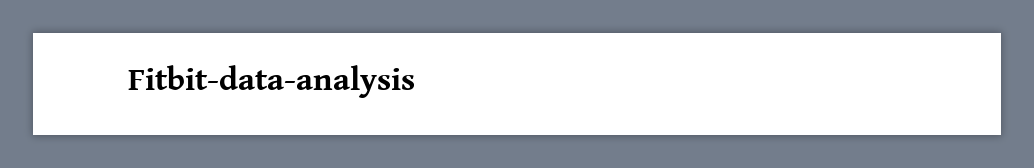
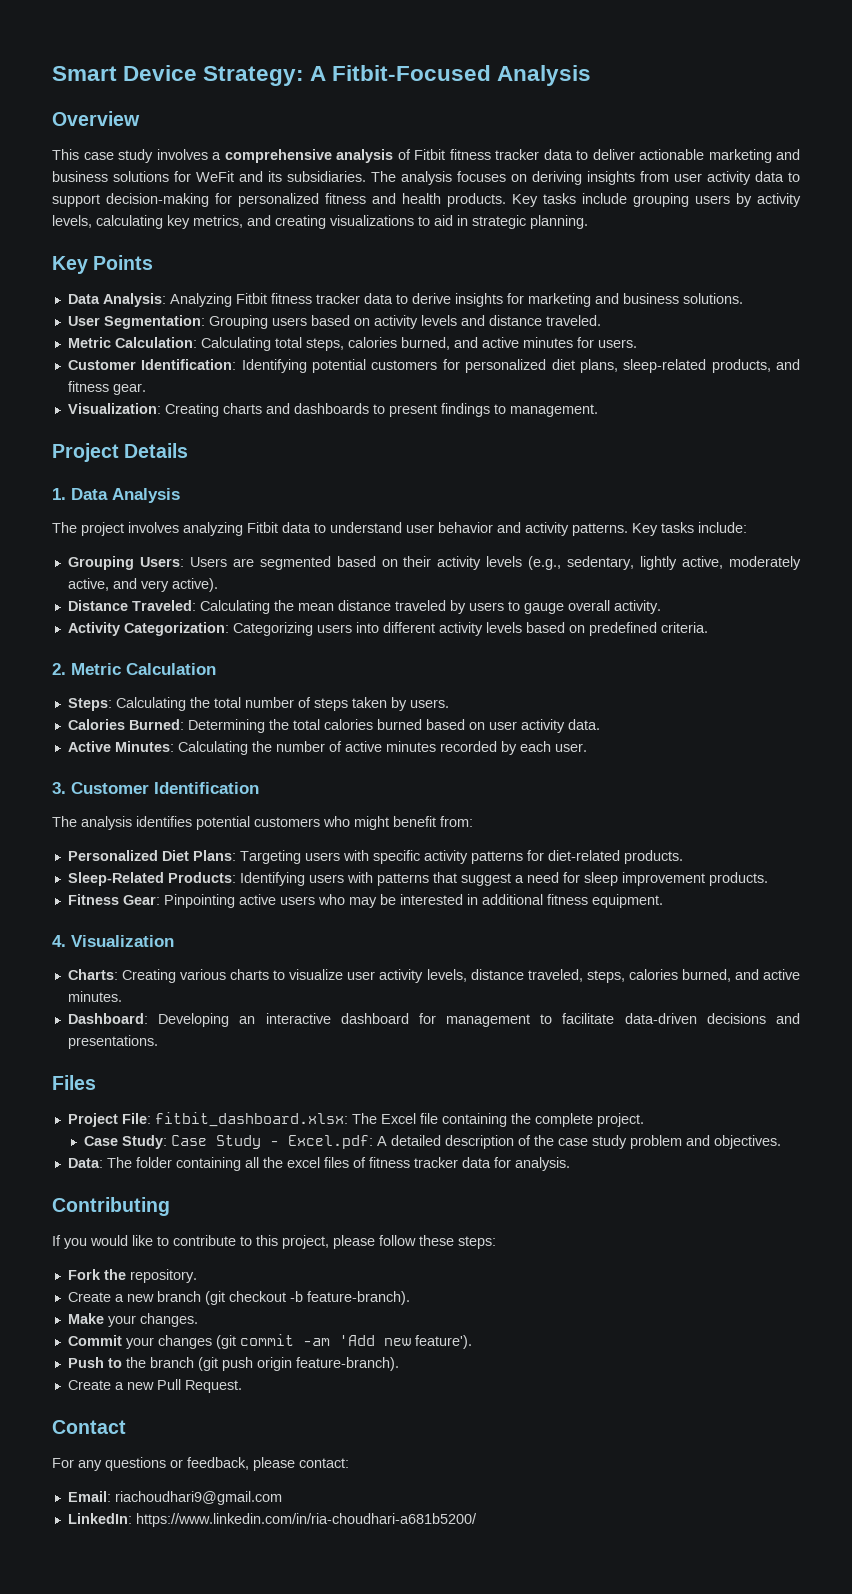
- Fitbit-data-analysis
+ Smart Device Strategy: A Fitbit-Focused Analysis
+ Overview
+ This case study involves a comprehensive analysis of Fitbit fitness tracker data to deliver actionable marketing and business solutions for WeFit and its subsidiaries. The analysis focuses on deriving insights from user activity data to support decision-making for personalized fitness and health products. Key tasks include grouping users by activity levels, calculating key metrics, and creating visualizations to aid in strategic planning.
+ Key Points
+ Data Analysis: Analyzing Fitbit fitness tracker data to derive insights for marketing and business solutions.
+ User Segmentation: Grouping users based on activity levels and distance traveled.
+ Metric Calculation: Calculating total steps, calories burned, and active minutes for users.
+ Customer Identification: Identifying potential customers for personalized diet plans, sleep-related products, and fitness gear.
+ Visualization: Creating charts and dashboards to present findings to management.
+ Project Details
+ 1. Data Analysis
+ The project involves analyzing Fitbit data to understand user behavior and activity patterns. Key tasks include:
+ Grouping Users: Users are segmented based on their activity levels (e.g., sedentary, lightly active, moderately active, and very active).
+ Distance Traveled: Calculating the mean distance traveled by users to gauge overall activity.
+ Activity Categorization: Categorizing users into different activity levels based on predefined criteria.
+ 2. Metric Calculation
+ Steps: Calculating the total number of steps taken by users.
+ Calories Burned: Determining the total calories burned based on user activity data.
+ Active Minutes: Calculating the number of active minutes recorded by each user.
+ 3. Customer Identification
+ The analysis identifies potential customers who might benefit from:
+ Personalized Diet Plans: Targeting users with specific activity patterns for diet-related products.
+ Sleep-Related Products: Identifying users with patterns that suggest a need for sleep improvement products.
+ Fitness Gear: Pinpointing active users who may be interested in additional fitness equipment.
+ 4. Visualization
+ Charts: Creating various charts to visualize user activity levels, distance traveled, steps, calories burned, and active minutes.
+ Dashboard: Developing an interactive dashboard for management to facilitate data-driven decisions and presentations.
+ Files
+ Project File: fitbit_dashboard.xlsx: The Excel file containing the complete project.
+ Case Study: Case Study - Excel.pdf: A detailed description of the case study problem and objectives.
+ Data: The folder containing all the excel files of fitness tracker data for analysis.
+ Contributing
+ If you would like to contribute to this project, please follow these steps:
+ Fork the repository.
+ Create a new branch (git checkout -b feature-branch).
+ Make your changes.
+ Commit your changes (git commit -am 'Add new feature').
+ Push to the branch (git push origin feature-branch).
+ Create a new Pull Request.
+ Contact
+ For any questions or feedback, please contact:
+ Email: riachoudhari9@gmail.com
+ LinkedIn: https://www.linkedin.com/in/ria-choudhari-a681b5200/

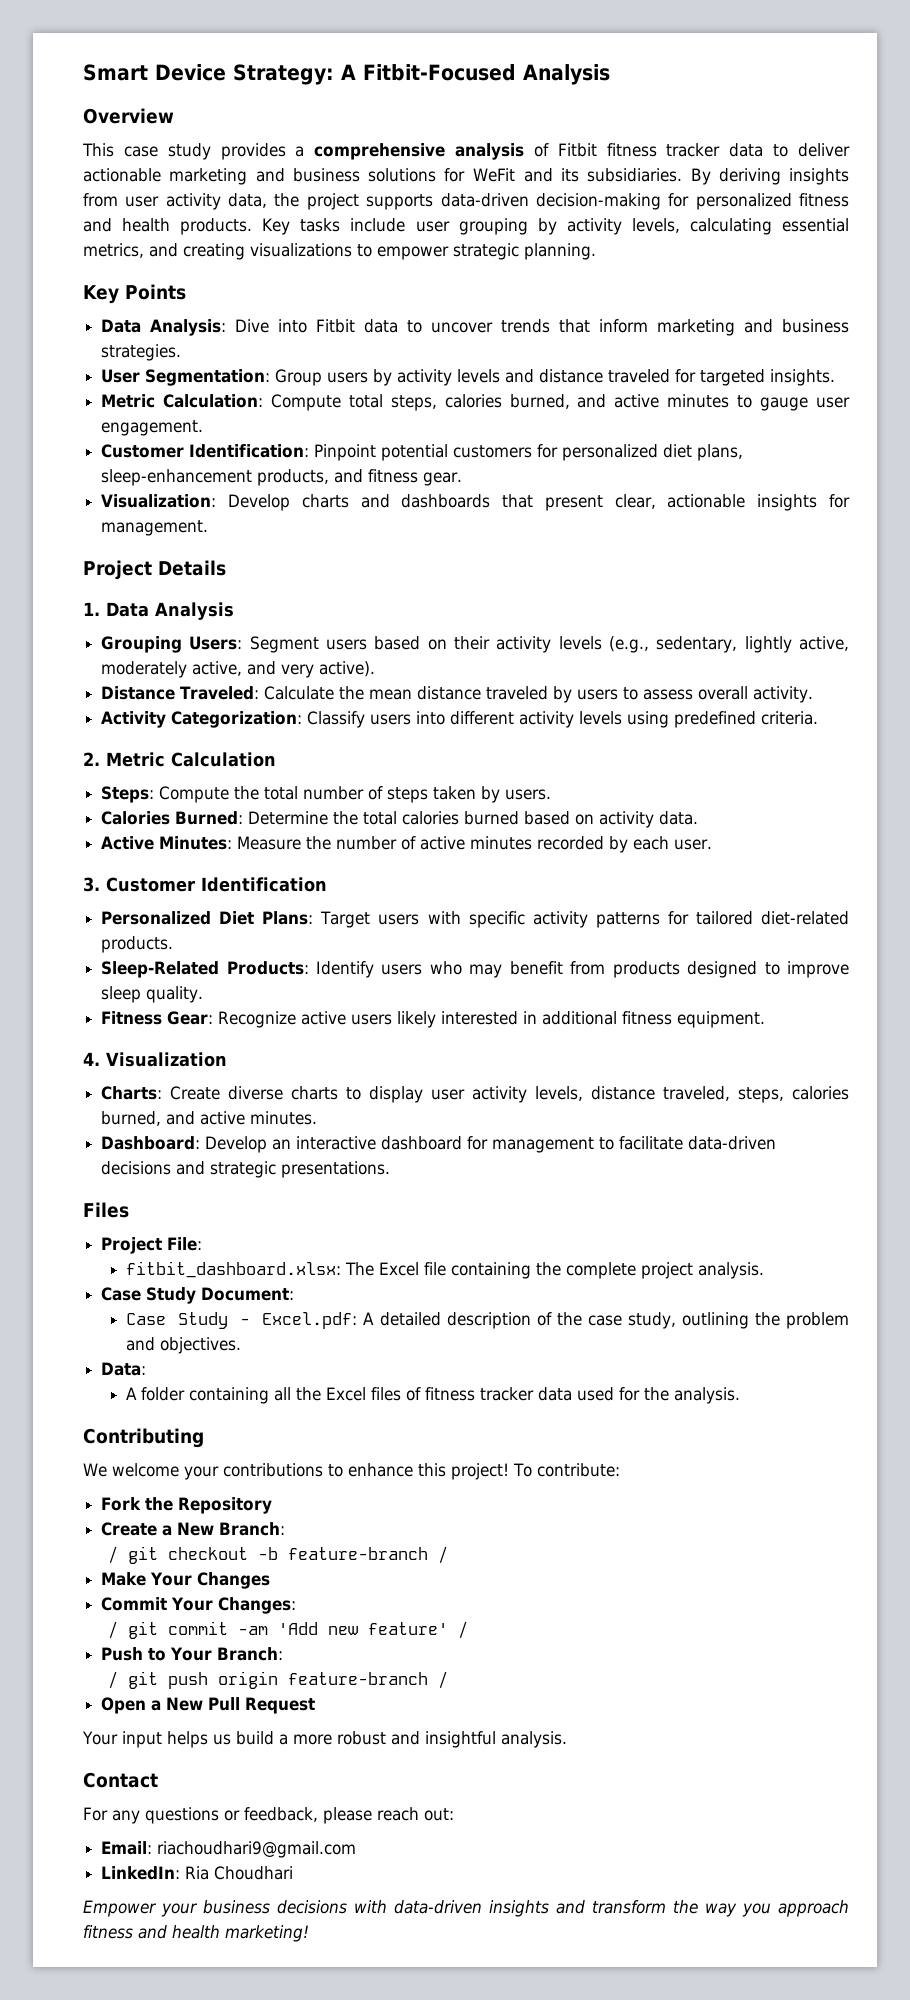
- This case study involves a comprehensive analysis of Fitbit fitness tracker data to deliver actionable marketing and business solutions for WeFit and its subsidiaries.
+ This case study provides a comprehensive analysis of Fitbit fitness tracker data to deliver actionable marketing and business solutions for WeFit and its subsidiaries.
- The analysis focuses on deriving insights from user activity data to support decision-making for personalized fitness and health products.
+ By deriving insights from user activity data, the project supports data-driven decision-making for personalized fitness and health products.
- Key tasks include grouping users by activity levels, calculating key metrics, and creating visualizations to aid in strategic planning.
+ Key tasks include user grouping by activity levels, calculating essential metrics, and creating visualizations to empower strategic planning.
- Data Analysis: Analyzing Fitbit fitness tracker data to derive insights for marketing and business solutions.
+ Data Analysis: Dive into Fitbit data to uncover trends that inform marketing and business strategies.
- User Segmentation: Grouping users based on activity levels and distance traveled.
+ User Segmentation: Group users by activity levels and distance traveled for targeted insights.
- Metric Calculation: Calculating total steps, calories burned, and active minutes for users.
+ Metric Calculation: Compute total steps, calories burned, and active minutes to gauge user engagement.
- Customer Identification: Identifying potential customers for personalized diet plans, sleep-related products, and fitness gear.
+ Customer Identification: Pinpoint potential customers for personalized diet plans, sleep-enhancement products, and fitness gear.
- Visualization: Creating charts and dashboards to present findings to management.
+ Visualization: Develop charts and dashboards that present clear, actionable insights for management.
- The project involves analyzing Fitbit data to understand user behavior and activity patterns. Key tasks include:
- Grouping Users: Users are segmented based on their activity levels (e.g., sedentary, lightly active, moderately active, and very active).
+ Grouping Users: Segment users based on their activity levels (e.g., sedentary, lightly active, moderately active, and very active).
- Distance Traveled: Calculating the mean distance traveled by users to gauge overall activity.
+ Distance Traveled: Calculate the mean distance traveled by users to assess overall activity.
- Activity Categorization: Categorizing users into different activity levels based on predefined criteria.
+ Activity Categorization: Classify users into different activity levels using predefined criteria.
- Steps: Calculating the total number of steps taken by users.
+ Steps: Compute the total number of steps taken by users.
- Calories Burned: Determining the total calories burned based on user activity data.
+ Calories Burned: Determine the total calories burned based on activity data.
- Active Minutes: Calculating the number of active minutes recorded by each user.
+ Active Minutes: Measure the number of active minutes recorded by each user.
- The analysis identifies potential customers who might benefit from:
- Personalized Diet Plans: Targeting users with specific activity patterns for diet-related products.
+ Personalized Diet Plans: Target users with specific activity patterns for tailored diet-related products.
- Sleep-Related Products: Identifying users with patterns that suggest a need for sleep improvement products.
+ Sleep-Related Products: Identify users who may benefit from products designed to improve sleep quality.
- Fitness Gear: Pinpointing active users who may be interested in additional fitness equipment.
+ Fitness Gear: Recognize active users likely interested in additional fitness equipment.
- Charts: Creating various charts to visualize user activity levels, distance traveled, steps, calories burned, and active minutes.
+ Charts: Create diverse charts to display user activity levels, distance traveled, steps, calories burned, and active minutes.
- Dashboard: Developing an interactive dashboard for management to facilitate data-driven decisions and presentations.
+ Dashboard: Develop an interactive dashboard for management to facilitate data-driven decisions and strategic presentations.
- Project File: fitbit_dashboard.xlsx: The Excel file containing the complete project.
- Case Study: Case Study - Excel.pdf: A detailed description of the case study problem and objectives.
+ Project File:
+ fitbit_dashboard.xlsx: The Excel file containing the complete project analysis.
+ Case Study Document:
+ Case Study - Excel.pdf: A detailed description of the case study, outlining the problem and objectives.
- Data: The folder containing all the excel files of fitness tracker data for analysis.
+ Data:
+ A folder containing all the Excel files of fitness tracker data used for the analysis.
- If you would like to contribute to this project, please follow these steps:
+ We welcome your contributions to enhance this project! To contribute:
- Fork the repository.
- Create a new branch (git checkout -b feature-branch).
+ Fork the Repository
+ Create a New Branch:
+ / git checkout -b feature-branch /
- Make your changes.
+ Make Your Changes
- Commit your changes (git commit -am 'Add new feature').
+ Commit Your Changes:
+ / git commit -am 'Add new feature' /
- Push to the branch (git push origin feature-branch).
- Create a new Pull Request.
+ Push to Your Branch:
+ / git push origin feature-branch /
+ Open a New Pull Request
+ Your input helps us build a more robust and insightful analysis.
- For any questions or feedback, please contact:
+ For any questions or feedback, please reach out:
- LinkedIn: https://www.linkedin.com/in/ria-choudhari-a681b5200/
+ LinkedIn: Ria Choudhari
+ Empower your business decisions with data-driven insights and transform the way you approach fitness and health marketing!

